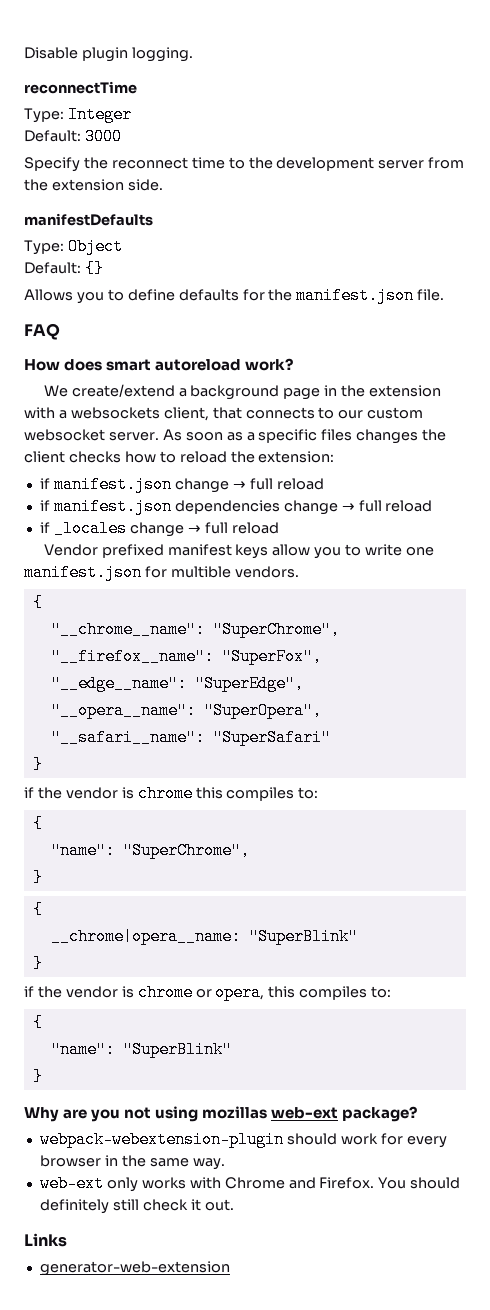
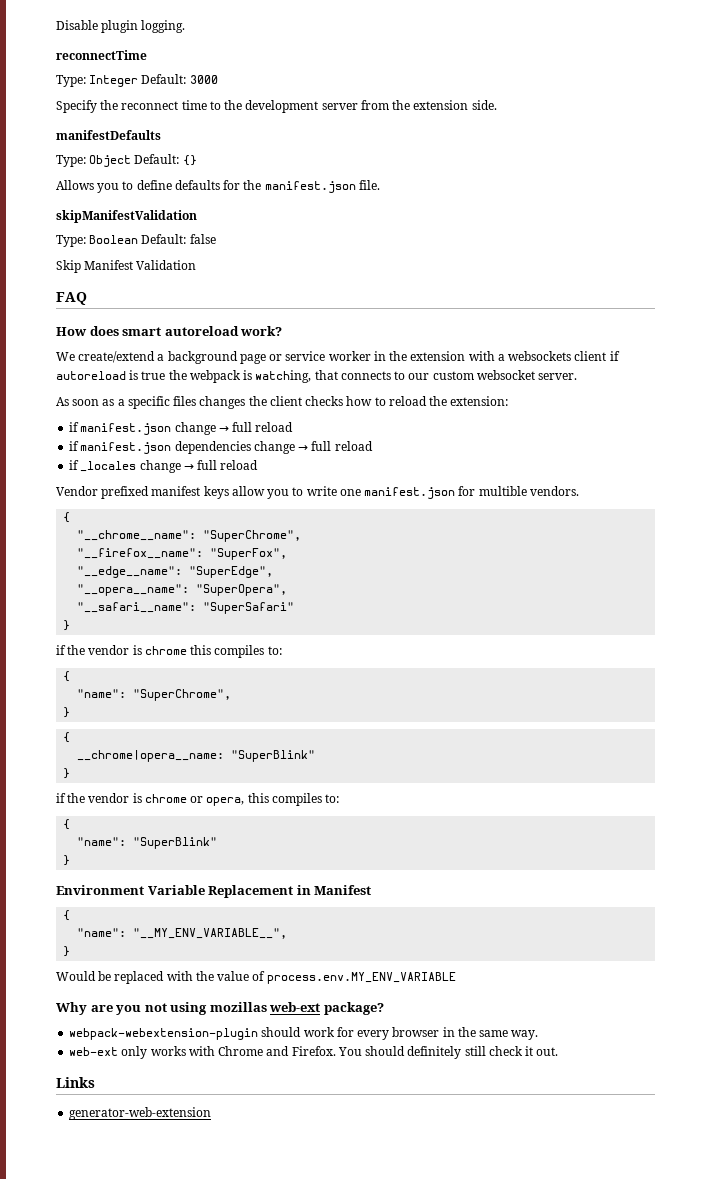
- Type: Integer
- Default: 3000
+ Type: Integer Default: 3000
- Type: Object
- Default: {}
+ Type: Object Default: {}
+ skipManifestValidation
+ Type: Boolean Default: false
+ Skip Manifest Validation
- We create/extend a background page in the extension with a websockets client, that connects to our custom websocket server. As soon as a specific files changes the client checks how to reload the extension:
+ We create/extend a background page or service worker in the extension with a websockets client if autoreload is true the webpack is watching, that connects to our custom websocket server.
+ As soon as a specific files changes the client checks how to reload the extension:
+ Environment Variable Replacement in Manifest
+ {
+ "name": "__MY_ENV_VARIABLE__",
+ }
+ Would be replaced with the value of process.env.MY_ENV_VARIABLE

